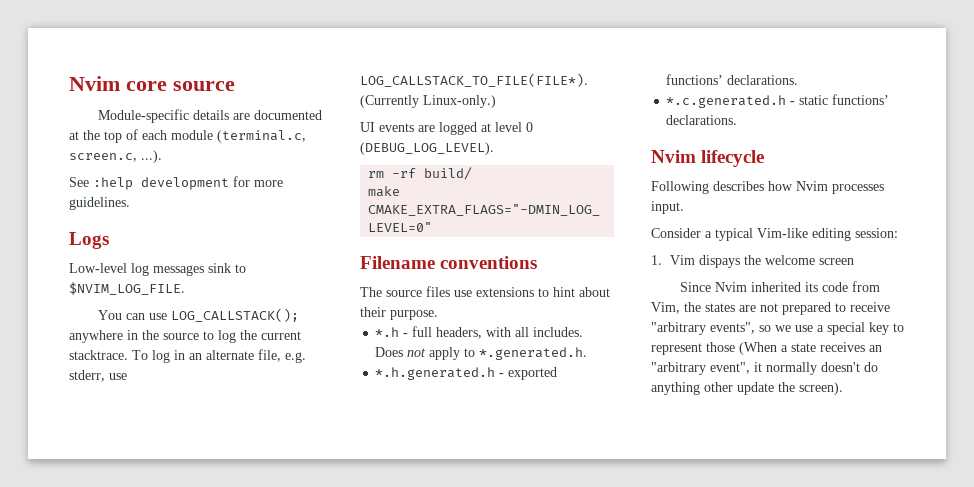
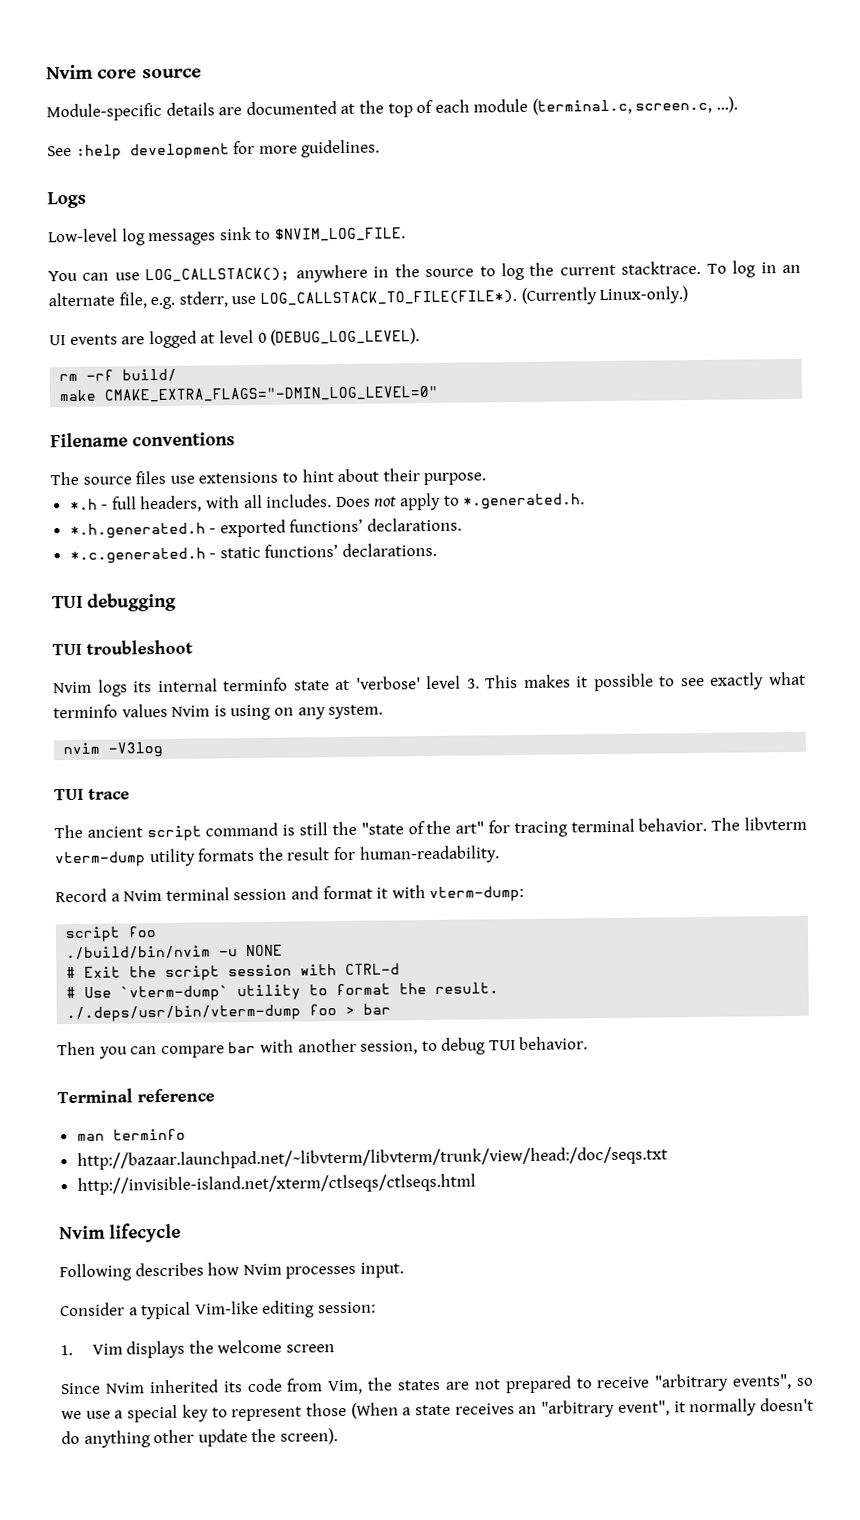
+ TUI debugging
+ TUI troubleshoot
+ Nvim logs its internal terminfo state at 'verbose' level 3. This makes it possible to see exactly what terminfo values Nvim is using on any system.
+ nvim -V3log
+ TUI trace
+ The ancient script command is still the "state of the art" for tracing terminal behavior. The libvterm vterm-dump utility formats the result for human-readability.
+ Record a Nvim terminal session and format it with vterm-dump:
+ script foo
+ ./build/bin/nvim -u NONE
+ # Exit the script session with CTRL-d
+ # Use `vterm-dump` utility to format the result.
+ ./.deps/usr/bin/vterm-dump foo > bar
+ Then you can compare bar with another session, to debug TUI behavior.
+ Terminal reference
+ man terminfo
+ http://bazaar.launchpad.net/~libvterm/libvterm/trunk/view/head:/doc/seqs.txt
+ http://invisible-island.net/xterm/ctlseqs/ctlseqs.html
- 1. Vim dispays the welcome screen
+ 1. Vim displays the welcome screen

